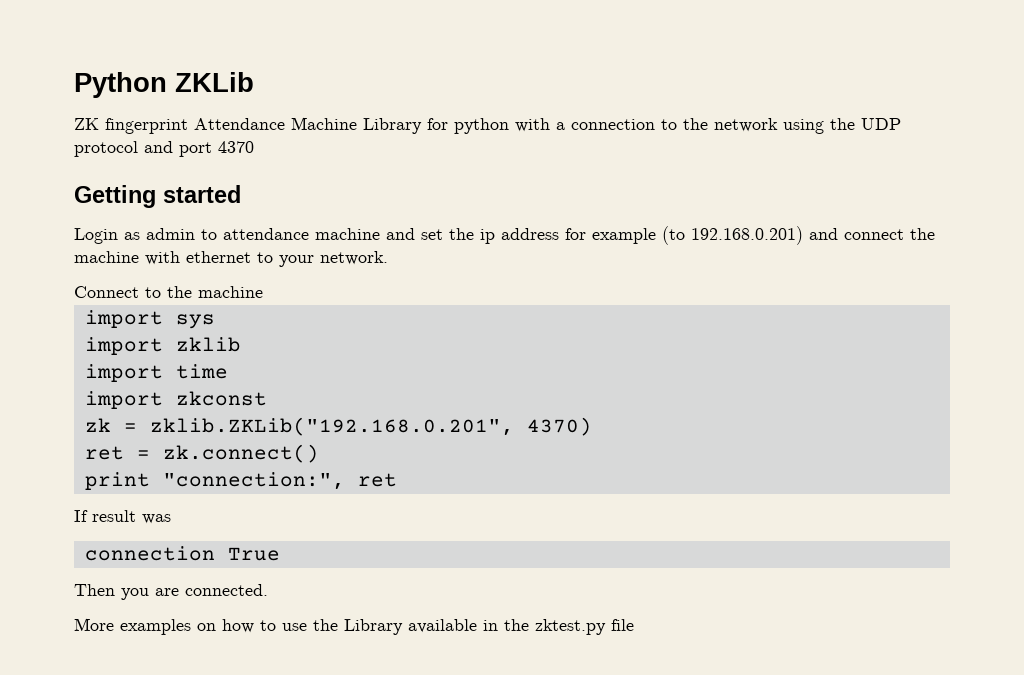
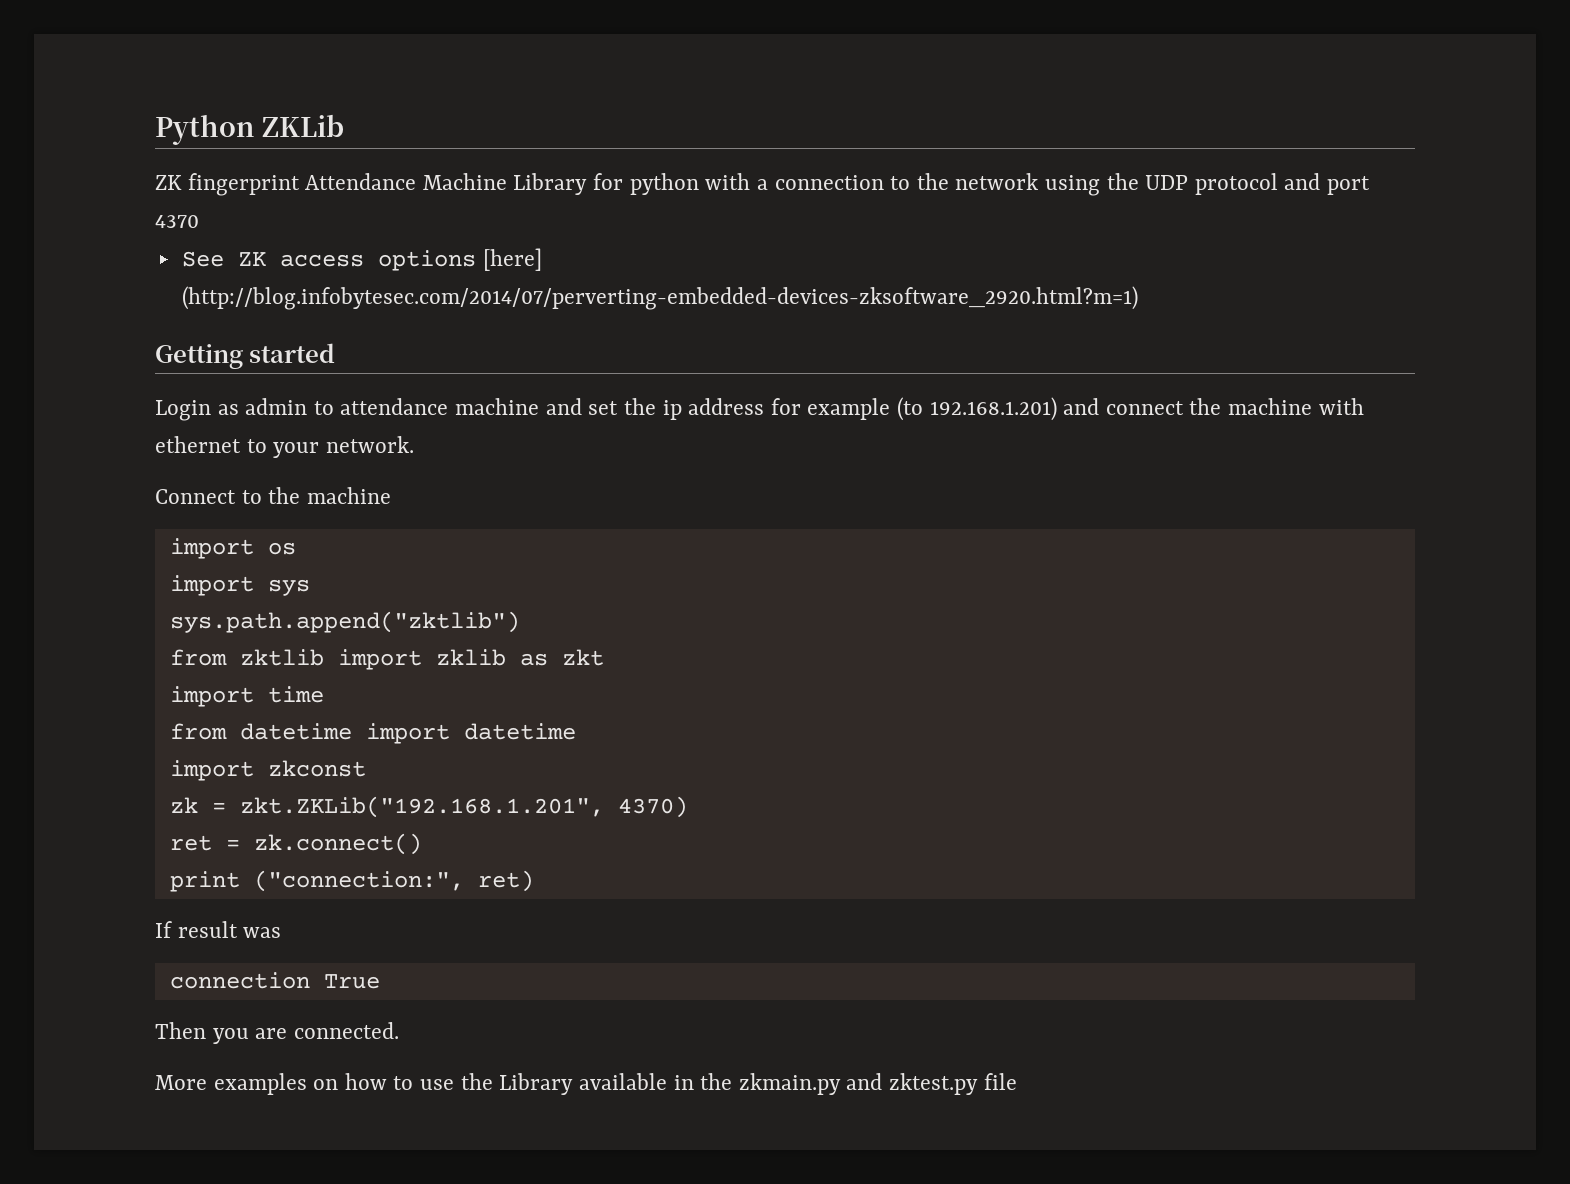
+ See ZK access options [here] (http://blog.infobytesec.com/2014/07/perverting-embedded-devices-zksoftware_2920.html?m=1)
- Login as admin to attendance machine and set the ip address for example (to 192.168.0.201) and connect the machine with ethernet to your network.
+ Login as admin to attendance machine and set the ip address for example (to 192.168.1.201) and connect the machine with ethernet to your network.
+ import os
- import zklib
+ sys.path.append("zktlib")
+ from zktlib import zklib as zkt
+ from datetime import datetime
- zk = zklib.ZKLib("192.168.0.201", 4370)
+ zk = zkt.ZKLib("192.168.1.201", 4370)
- print "connection:", ret
+ print ("connection:", ret)
- More examples on how to use the Library available in the zktest.py file
+ More examples on how to use the Library available in the zkmain.py and zktest.py file

